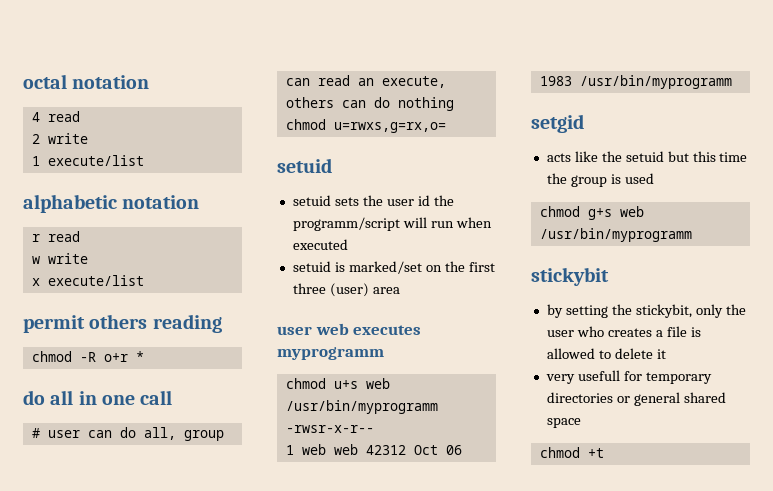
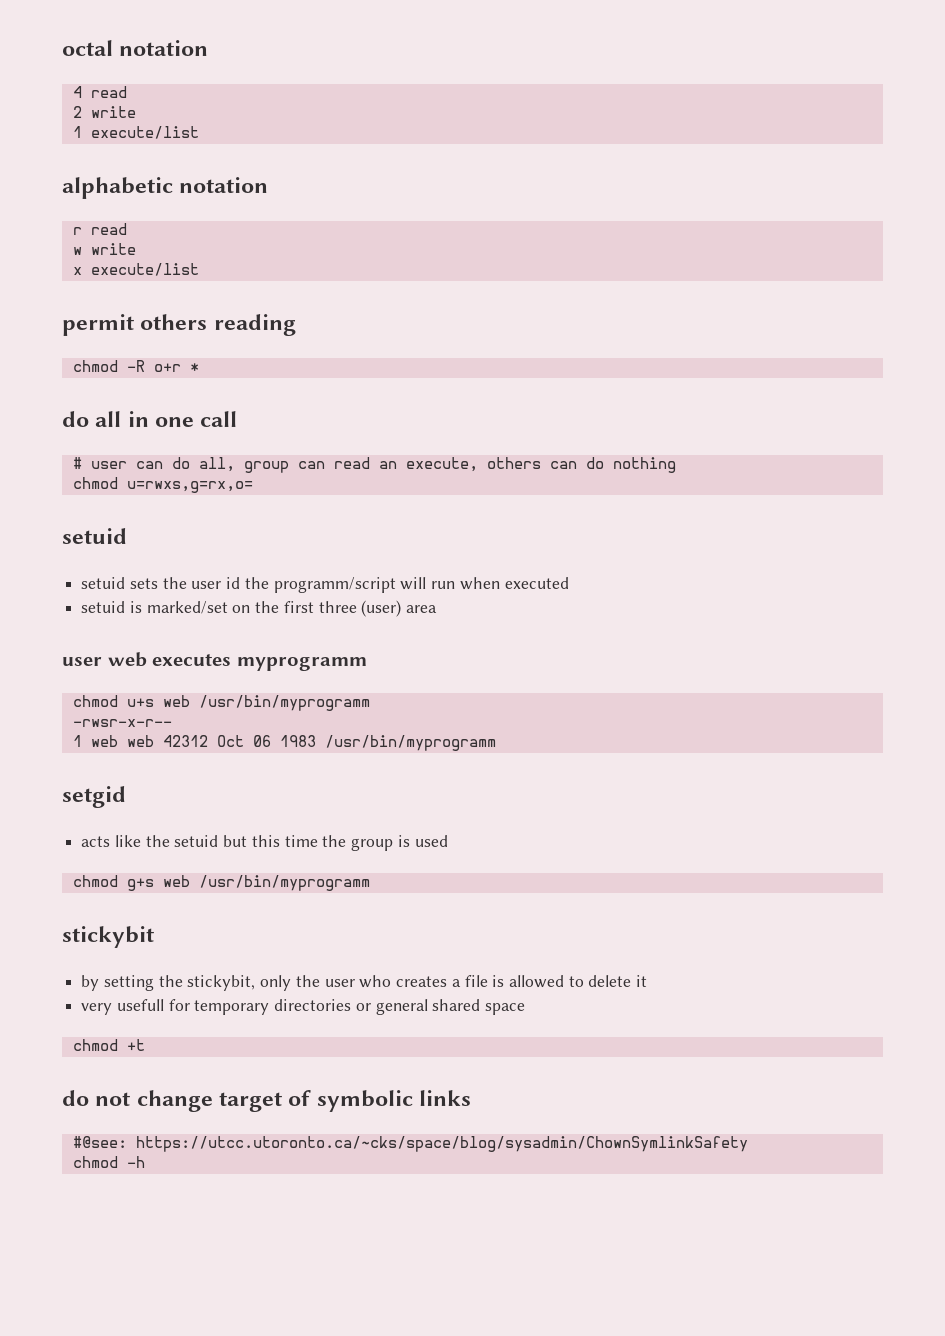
+ do not change target of symbolic links
+ #@see: https://utcc.utoronto.ca/~cks/space/blog/sysadmin/ChownSymlinkSafety
+ chmod -h

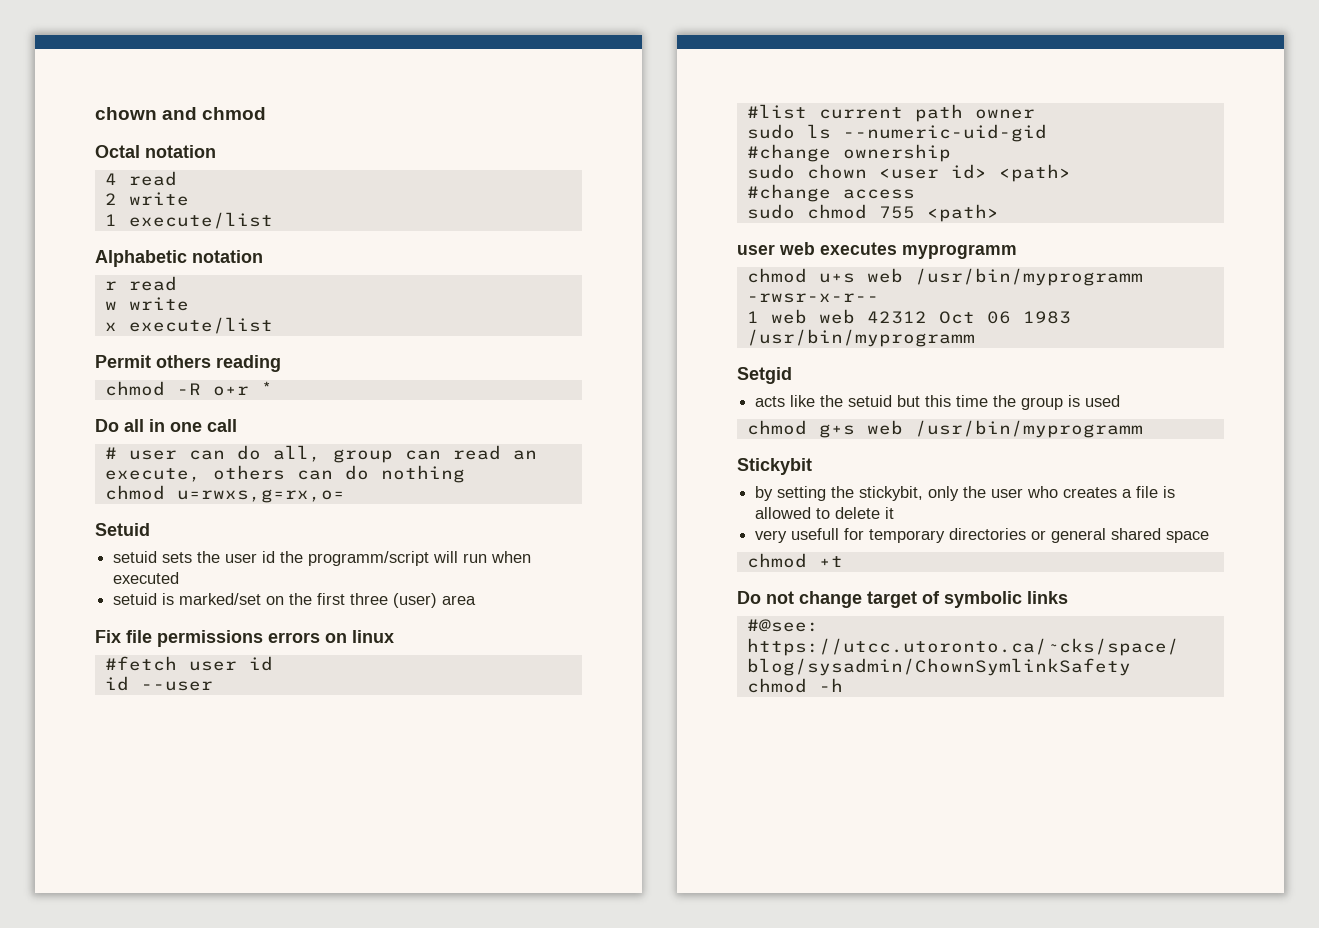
- octal notation
+ chown and chmod
+ Octal notation
- alphabetic notation
+ Alphabetic notation
- permit others reading
+ Permit others reading
- do all in one call
+ Do all in one call
  chmod u=rwxs,g=rx,o=
- setuid
+ Setuid
+ Fix file permissions errors on linux
+ #fetch user id
+ id --user
+ #list current path owner
+ sudo ls --numeric-uid-gid
+ #change ownership
+ sudo chown <user id> <path>
+ #change access
+ sudo chmod 755 <path>
- setgid
+ Setgid
- stickybit
+ Stickybit
- do not change target of symbolic links
+ Do not change target of symbolic links

